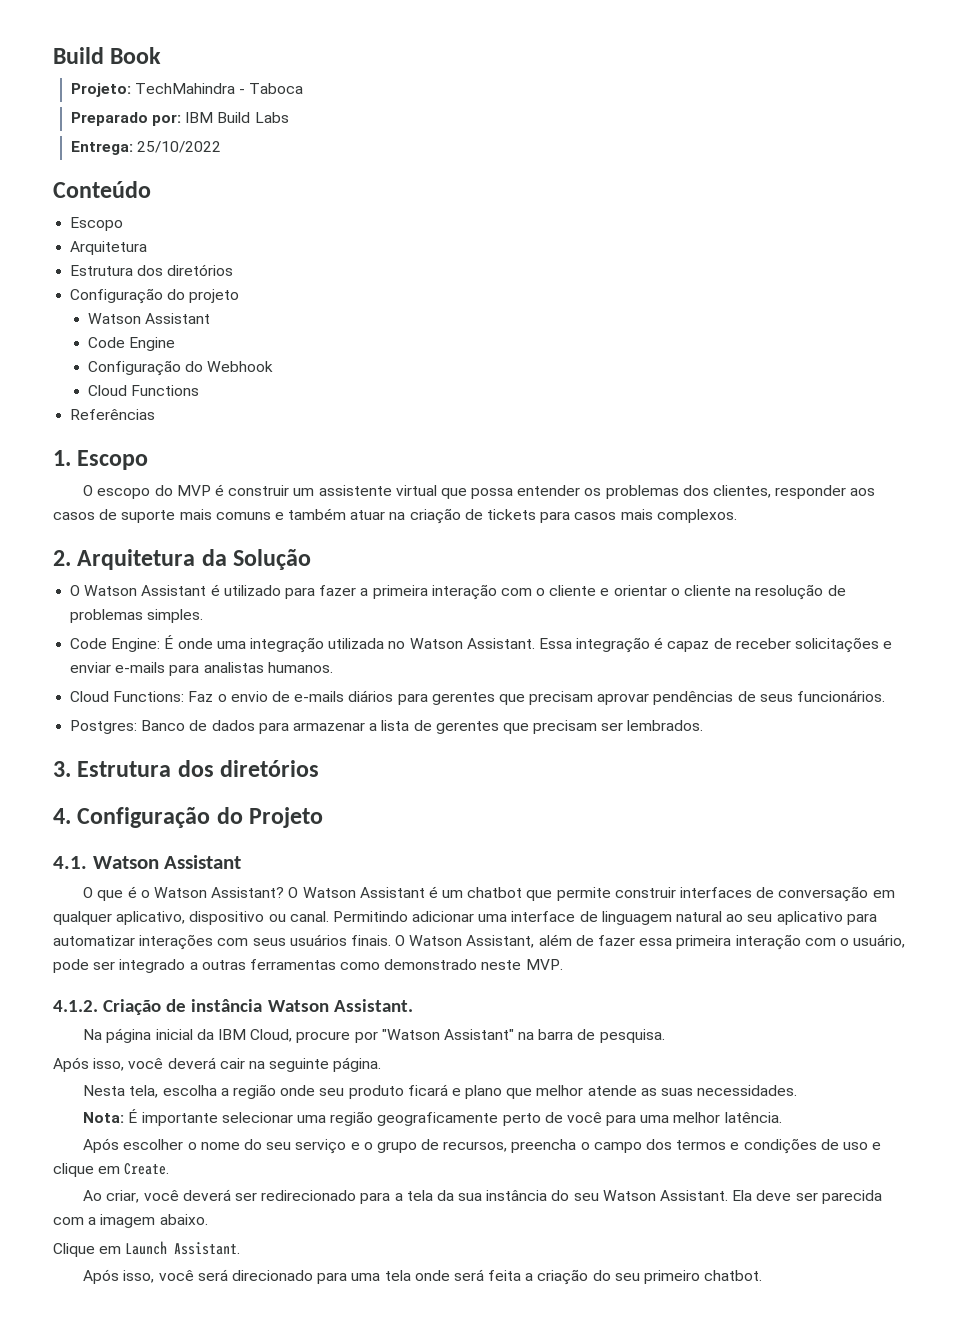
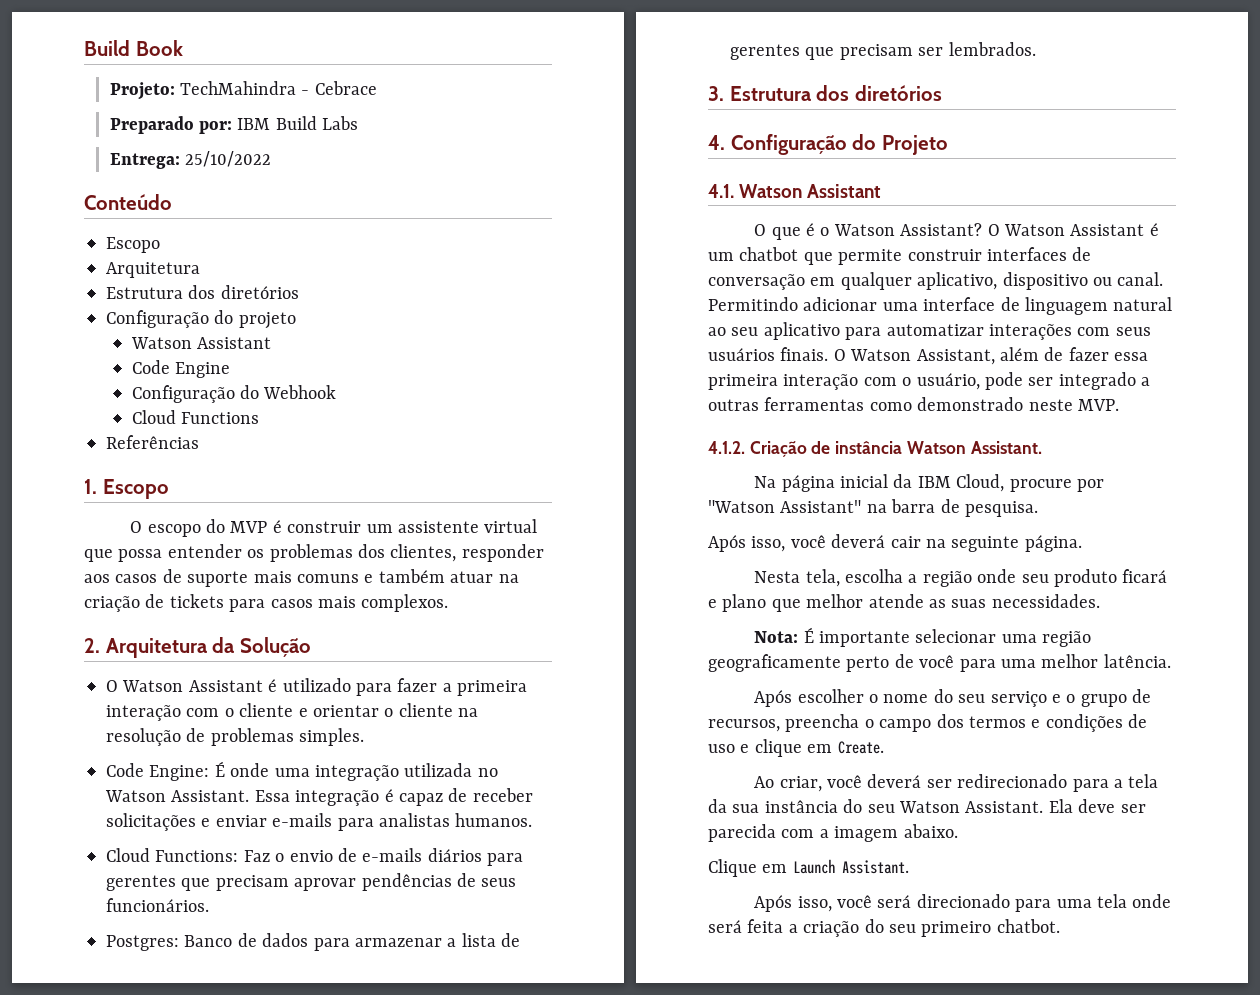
- Projeto: TechMahindra - Taboca
+ Projeto: TechMahindra - Cebrace

